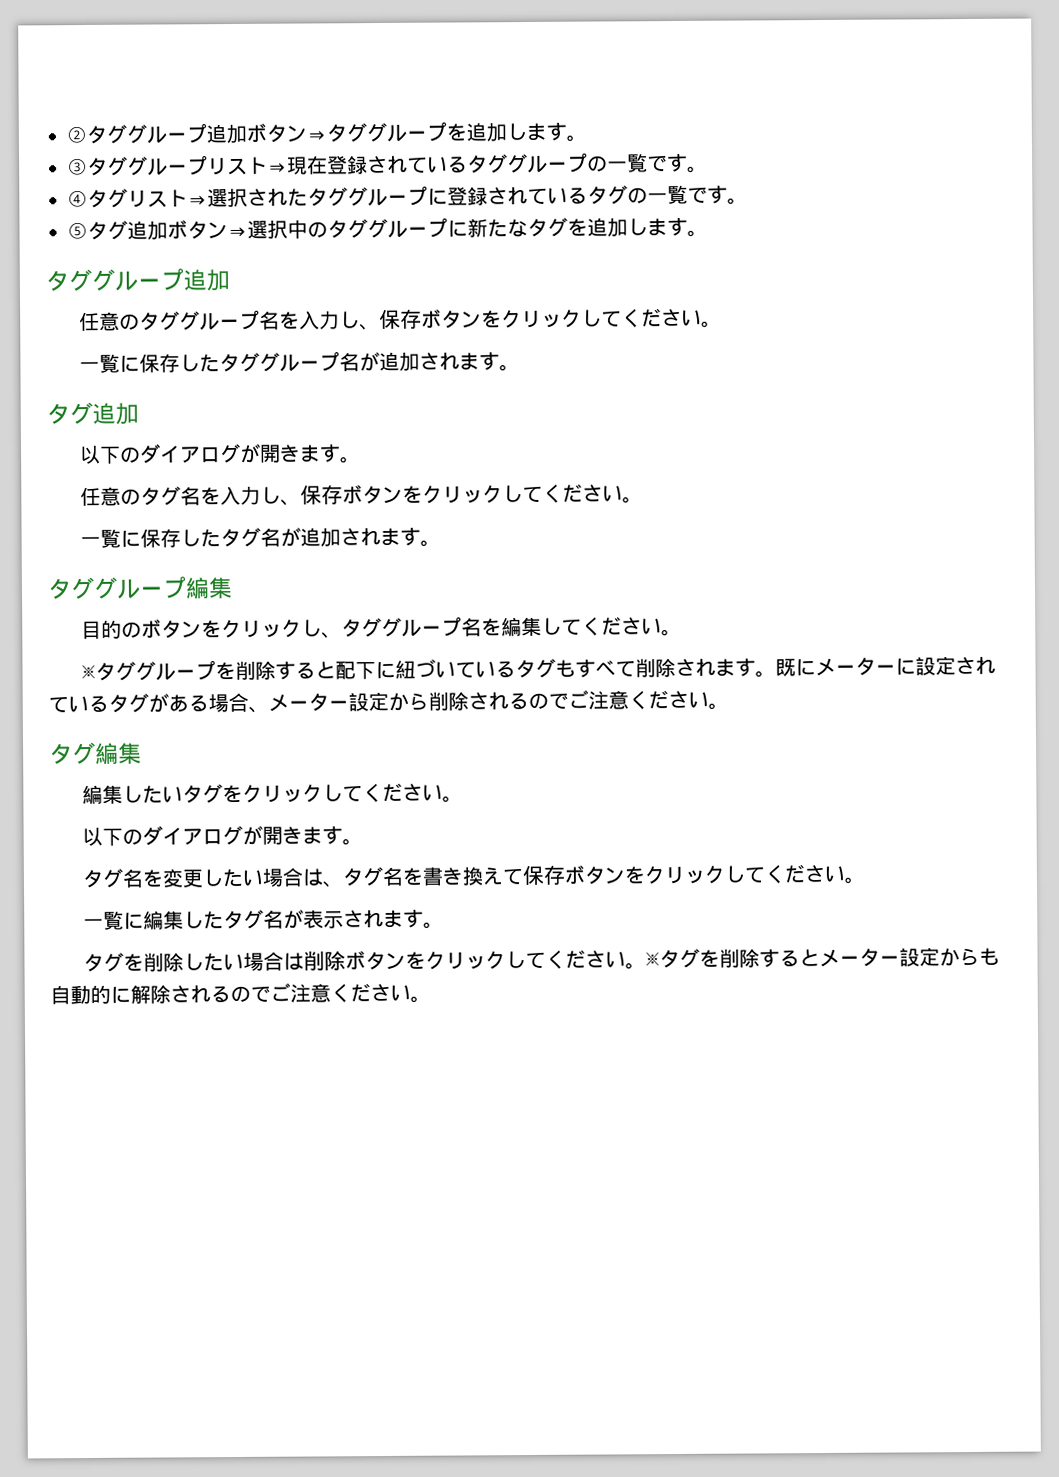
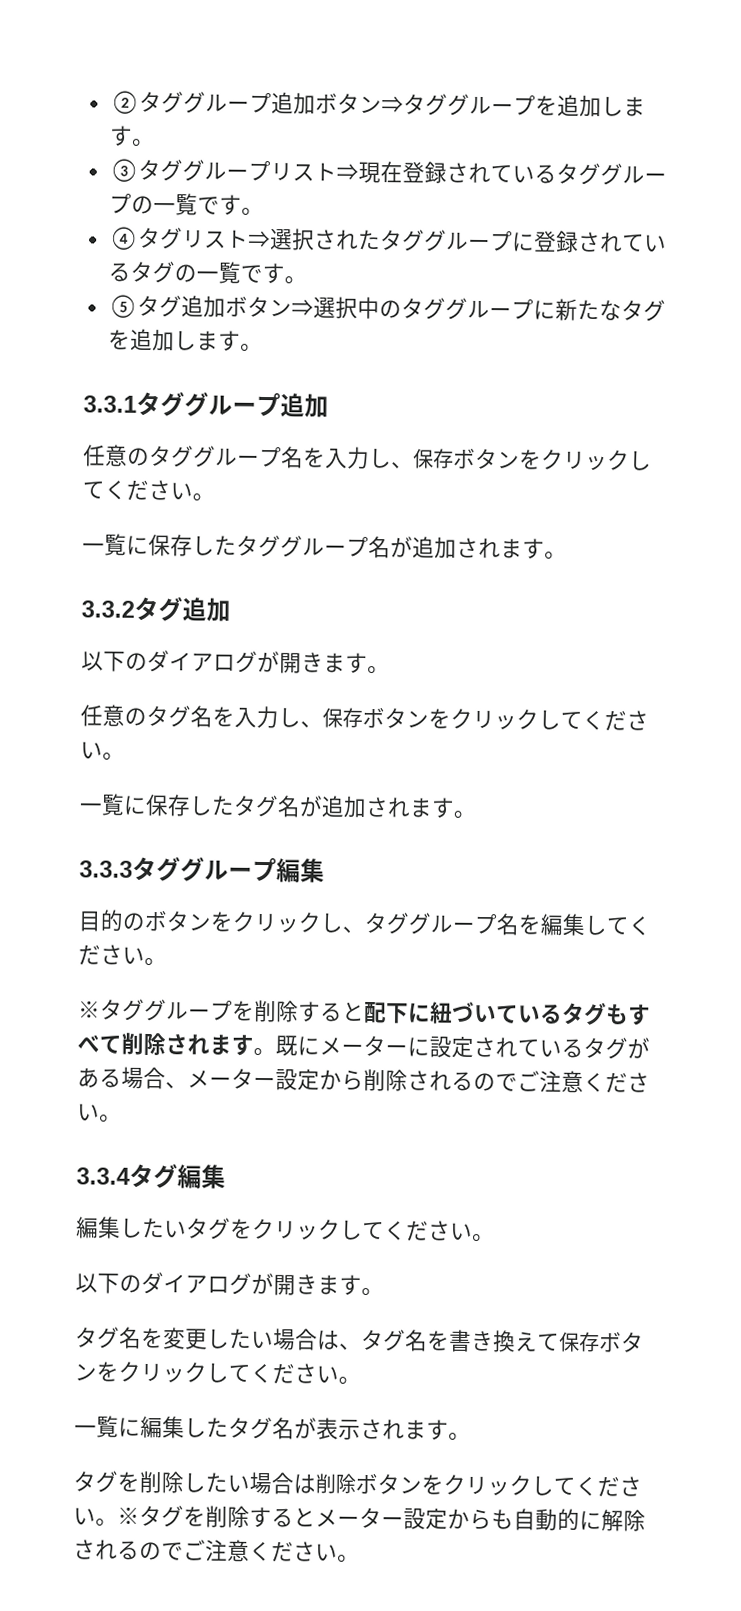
  ⑤タグ追加ボタン⇒選択中のタググループに新たなタグを追加します。
- タググループ追加
+ 3.3.1タググループ追加
  一覧に保存したタググループ名が追加されます。
- タグ追加
+ 3.3.2タグ追加
- タググループ編集
+ 3.3.3タググループ編集
- タグ編集
+ 3.3.4タグ編集

